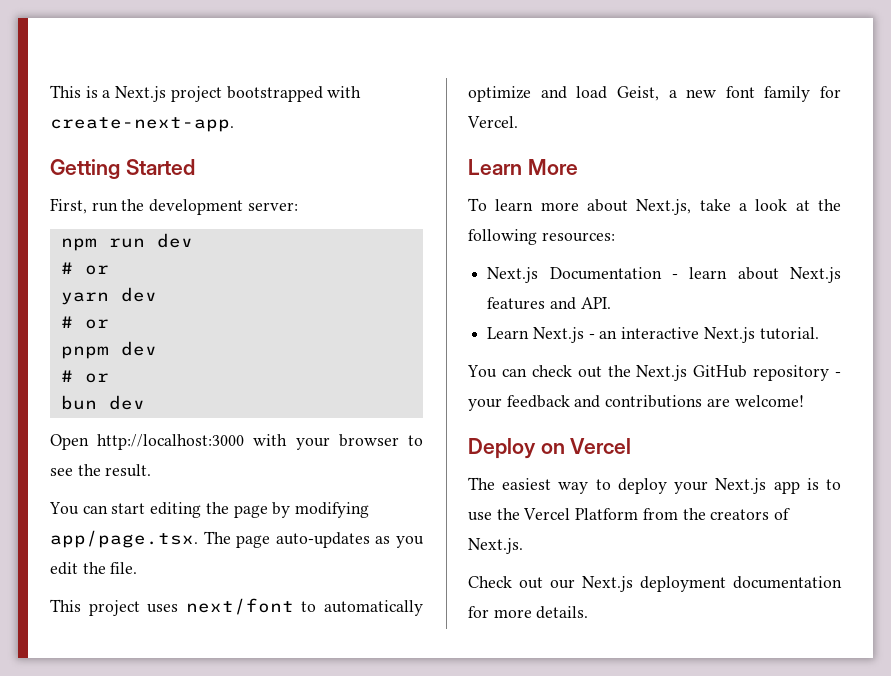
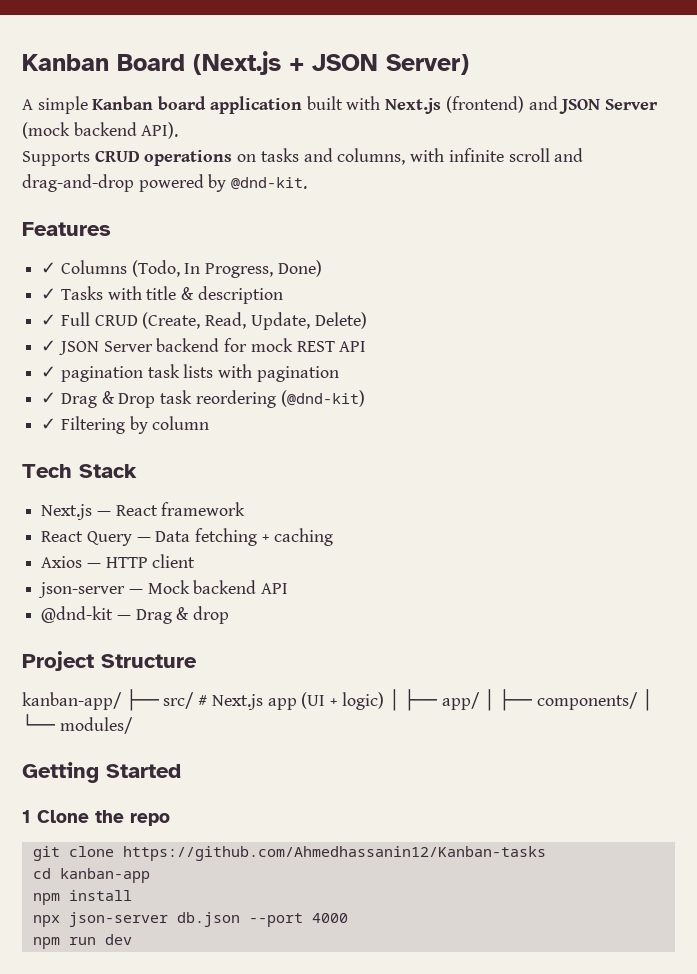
- This is a Next.js project bootstrapped with create-next-app.
+ Kanban Board (Next.js + JSON Server)
+ A simple Kanban board application built with Next.js (frontend) and JSON Server (mock backend API).
+ Supports CRUD operations on tasks and columns, with infinite scroll and drag-and-drop powered by @dnd-kit.
+ Features
+ ✓ Columns (Todo, In Progress, Done)
+ ✓ Tasks with title & description
+ ✓ Full CRUD (Create, Read, Update, Delete)
+ ✓ JSON Server backend for mock REST API
+ ✓ pagination task lists with pagination
+ ✓ Drag & Drop task reordering (@dnd-kit)
+ ✓ Filtering by column
+ Tech Stack
+ Next.js — React framework
+ React Query — Data fetching + caching
+ Axios — HTTP client
+ json-server — Mock backend API
+ @dnd-kit — Drag & drop
+ Project Structure
+ kanban-app/ ├── src/ # Next.js app (UI + logic) │ ├── app/ │ ├── components/ │ └── modules/
  Getting Started
- First, run the development server:
+ 1 Clone the repo
+ git clone https://github.com/Ahmedhassanin12/Kanban-tasks
+ cd kanban-app
+ npm install
+ npx json-server db.json --port 4000
  npm run dev
- # or
- yarn dev
- # or
- pnpm dev
- # or
- bun dev
- Open http://localhost:3000 with your browser to see the result.
- You can start editing the page by modifying app/page.tsx. The page auto-updates as you edit the file.
- This project uses next/font to automatically optimize and load Geist, a new font family for Vercel.
- Learn More
- To learn more about Next.js, take a look at the following resources:
- Next.js Documentation - learn about Next.js features and API.
- Learn Next.js - an interactive Next.js tutorial.
- You can check out the Next.js GitHub repository - your feedback and contributions are welcome!
- Deploy on Vercel
- The easiest way to deploy your Next.js app is to use the Vercel Platform from the creators of Next.js.
- Check out our Next.js deployment documentation for more details.

